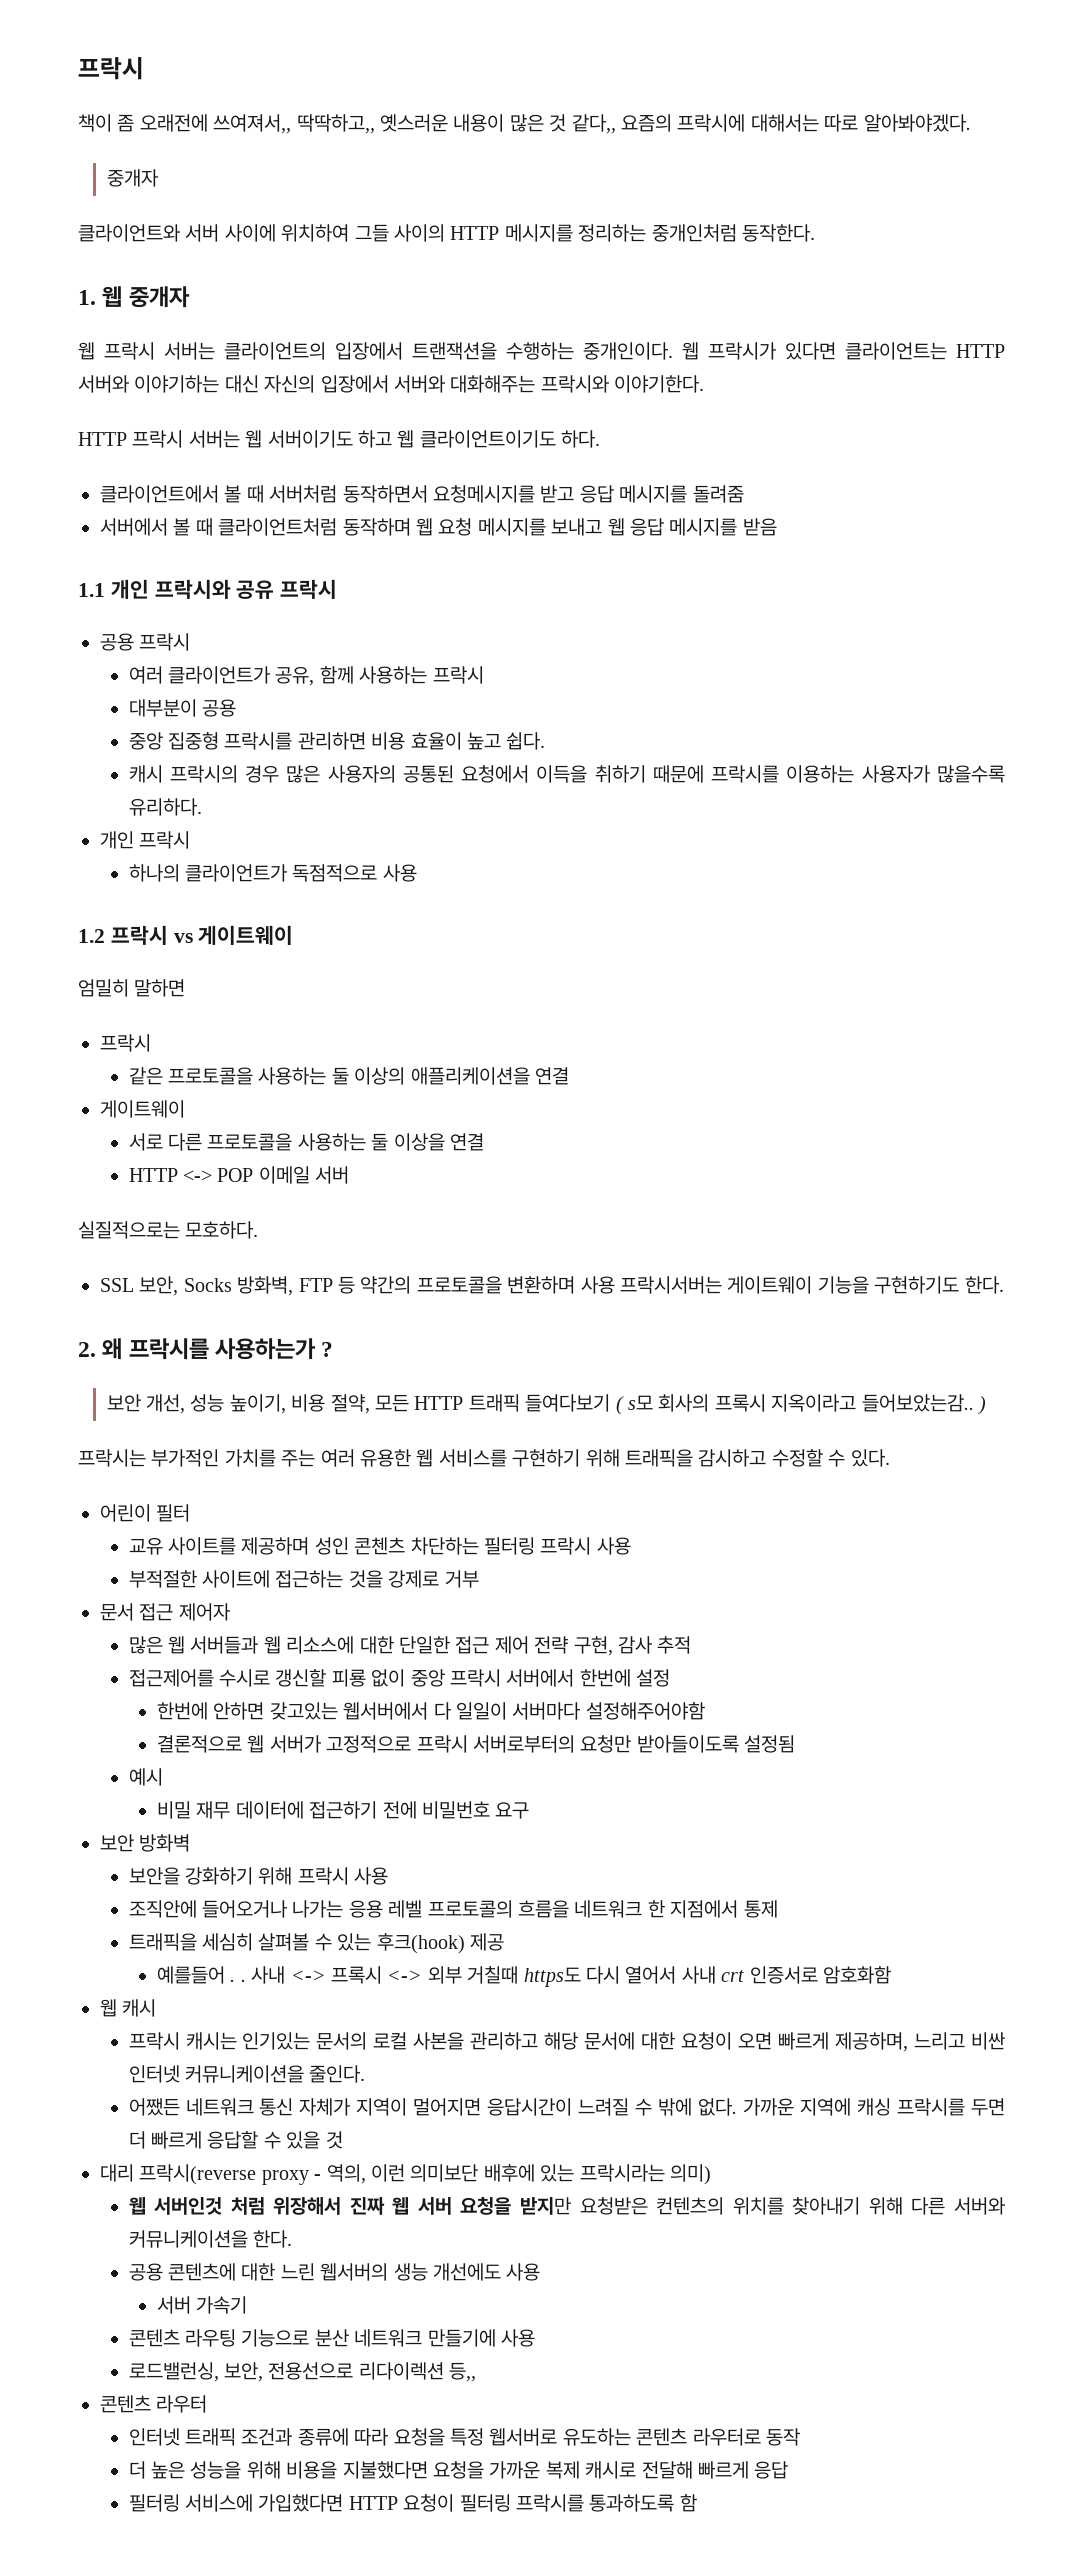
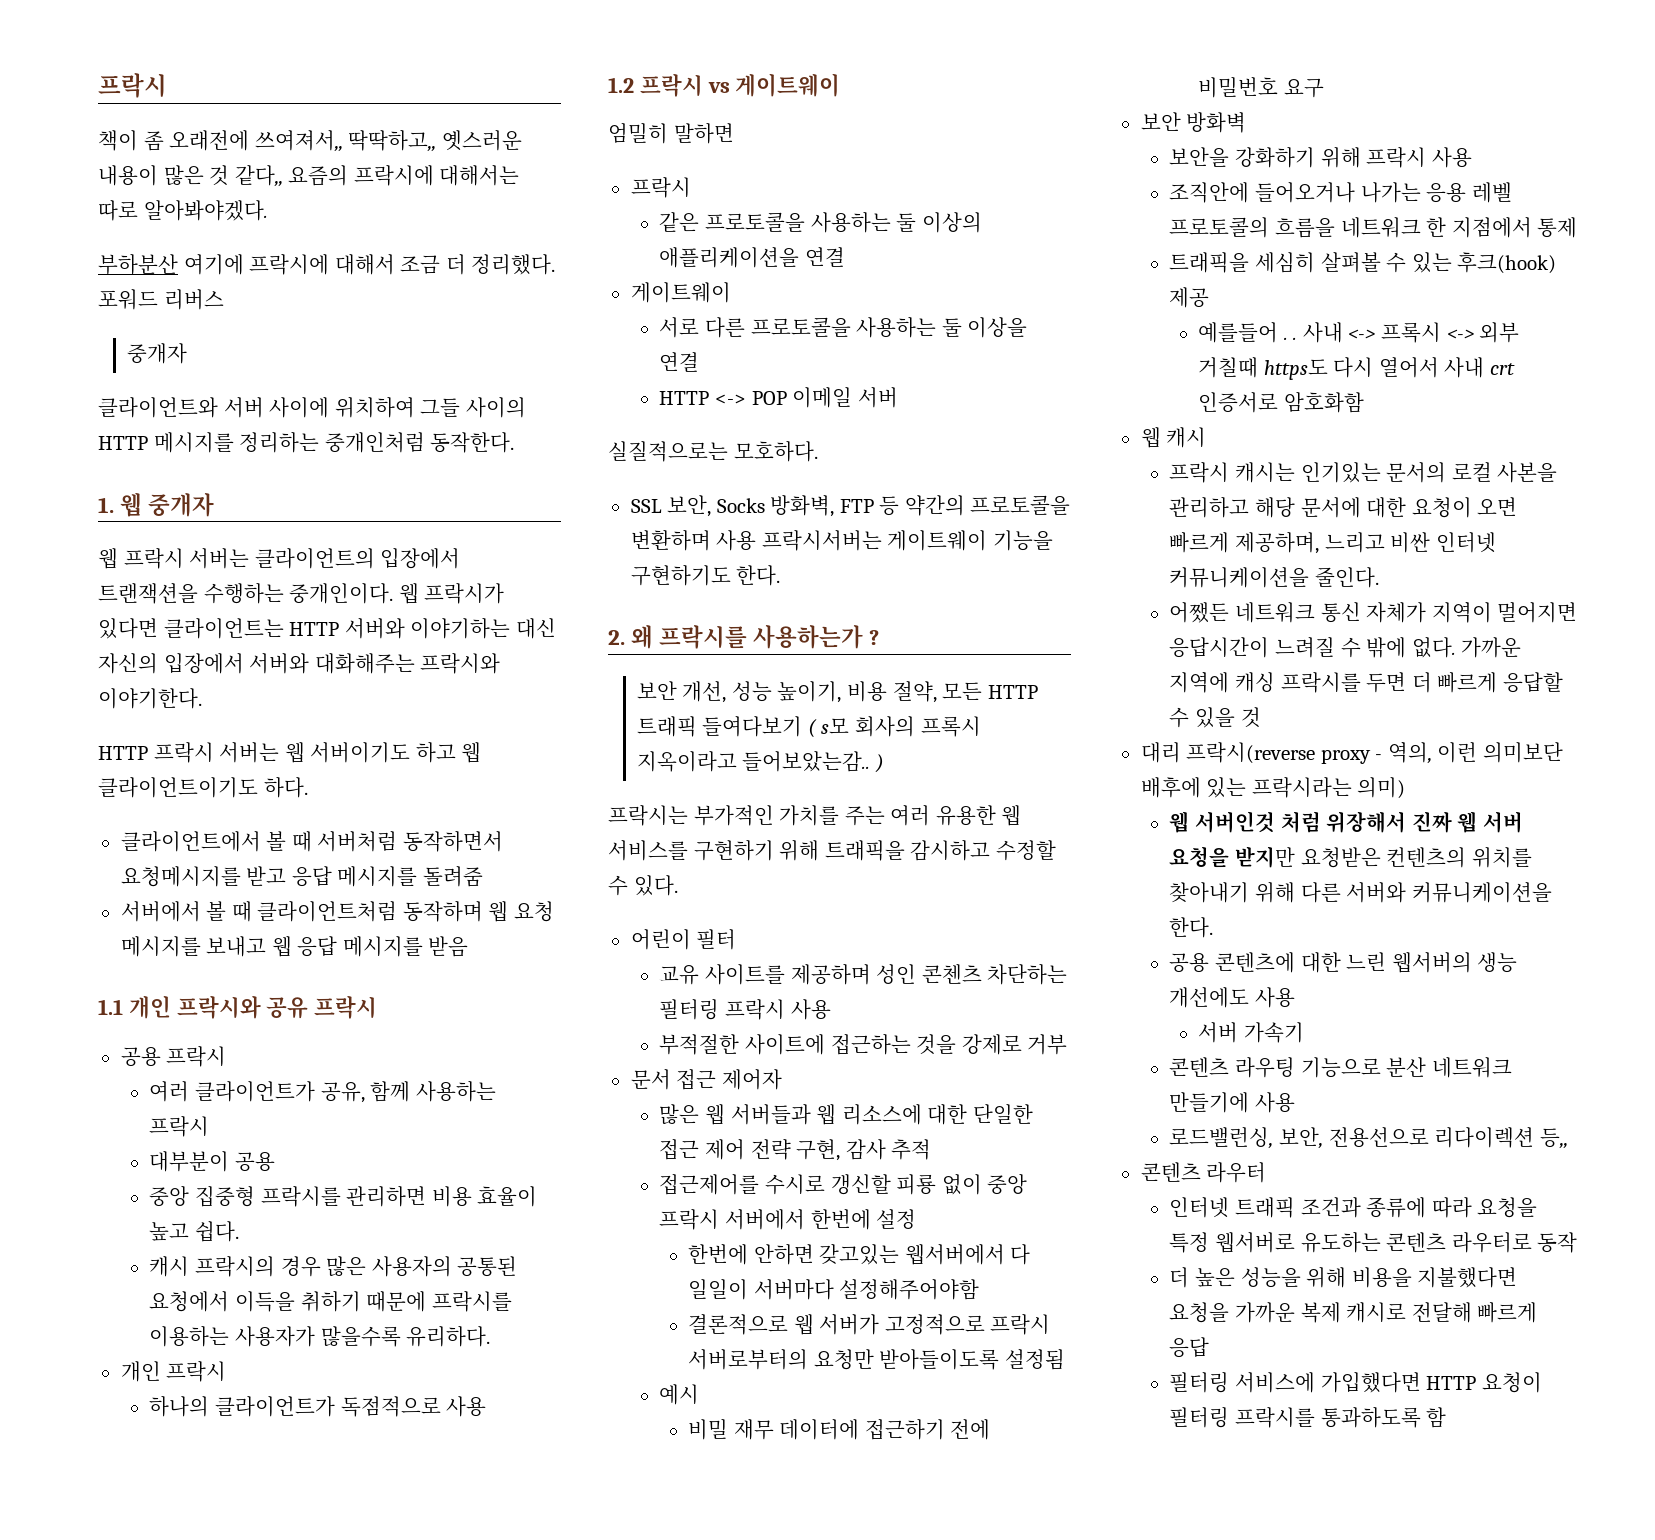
+ 부하분산 여기에 프락시에 대해서 조금 더 정리했다. 포워드 리버스

